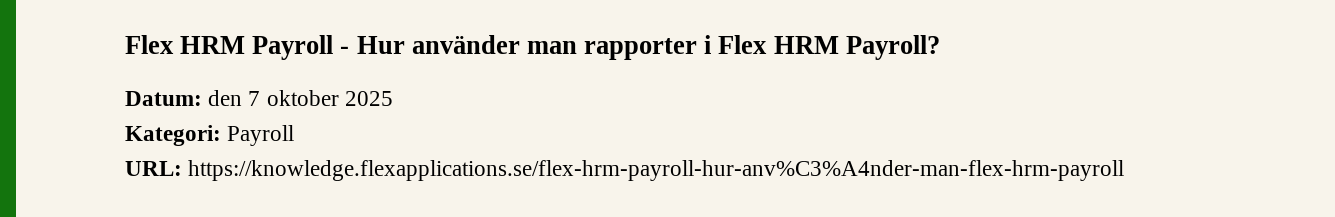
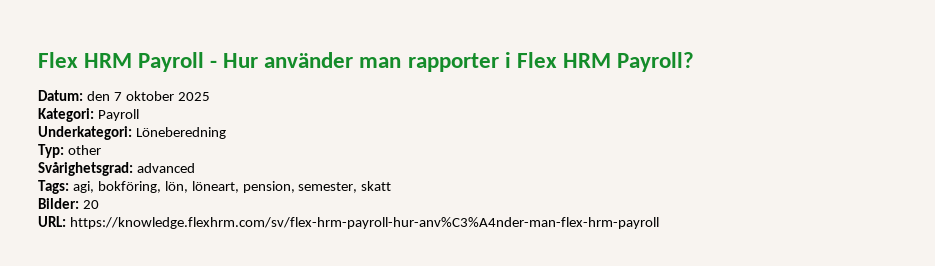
+ Underkategori: Löneberedning
+ Typ: other
+ Svårighetsgrad: advanced
+ Tags: agi, bokföring, lön, löneart, pension, semester, skatt
+ Bilder: 20
- URL: https://knowledge.flexapplications.se/flex-hrm-payroll-hur-anv%C3%A4nder-man-flex-hrm-payroll
+ URL: https://knowledge.flexhrm.com/sv/flex-hrm-payroll-hur-anv%C3%A4nder-man-flex-hrm-payroll

